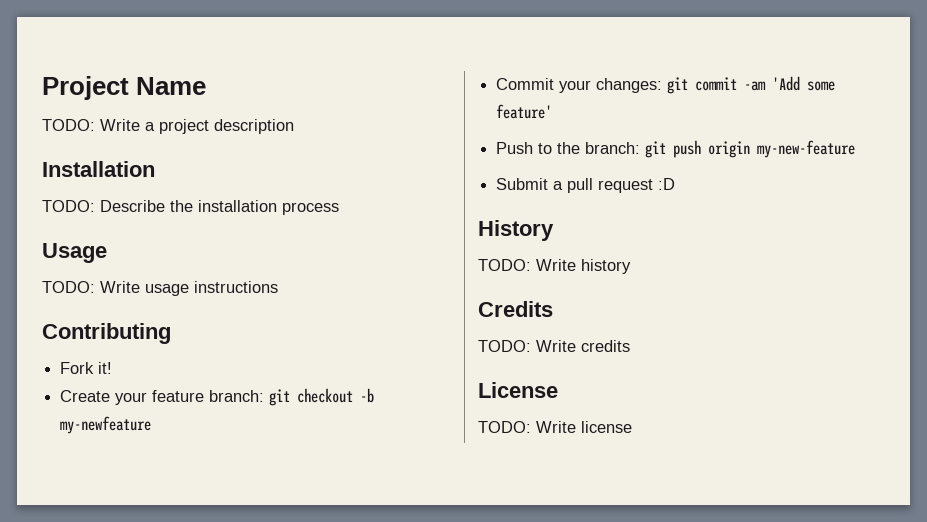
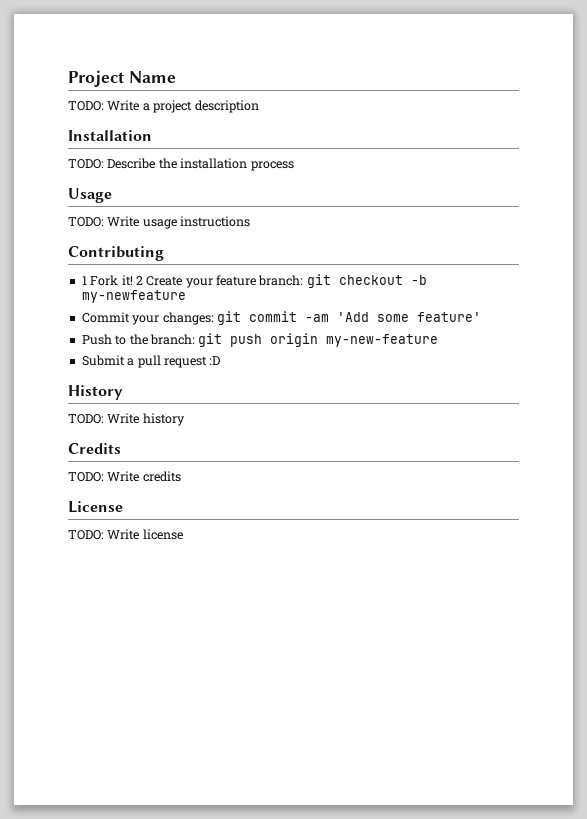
- Fork it!
- Create your feature branch: git checkout -b my-newfeature
+ 1 Fork it! 2 Create your feature branch: git checkout -b my-newfeature

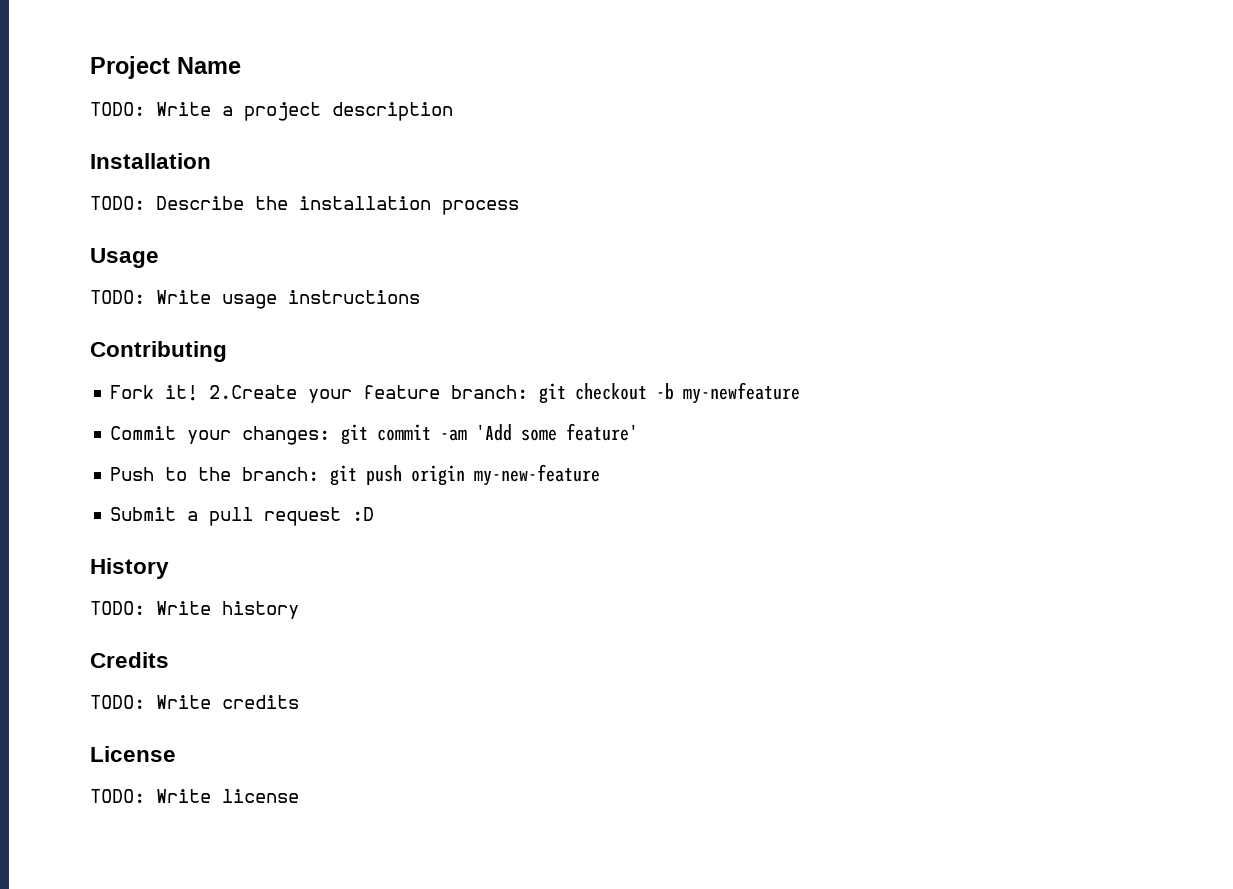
- 1 Fork it!
+ Fork it!
- 2 Create your feature branch: git checkout -b my-newfeature
+ 2.Create your feature branch: git checkout -b my-newfeature

